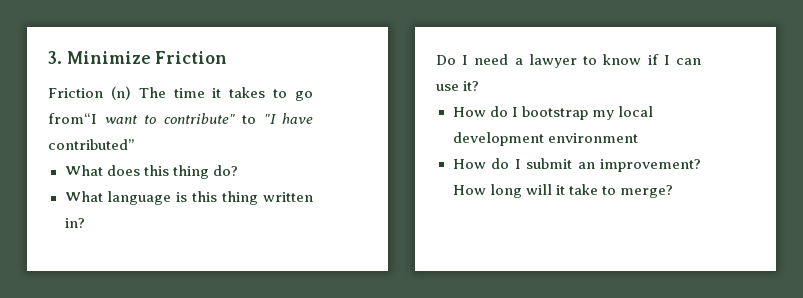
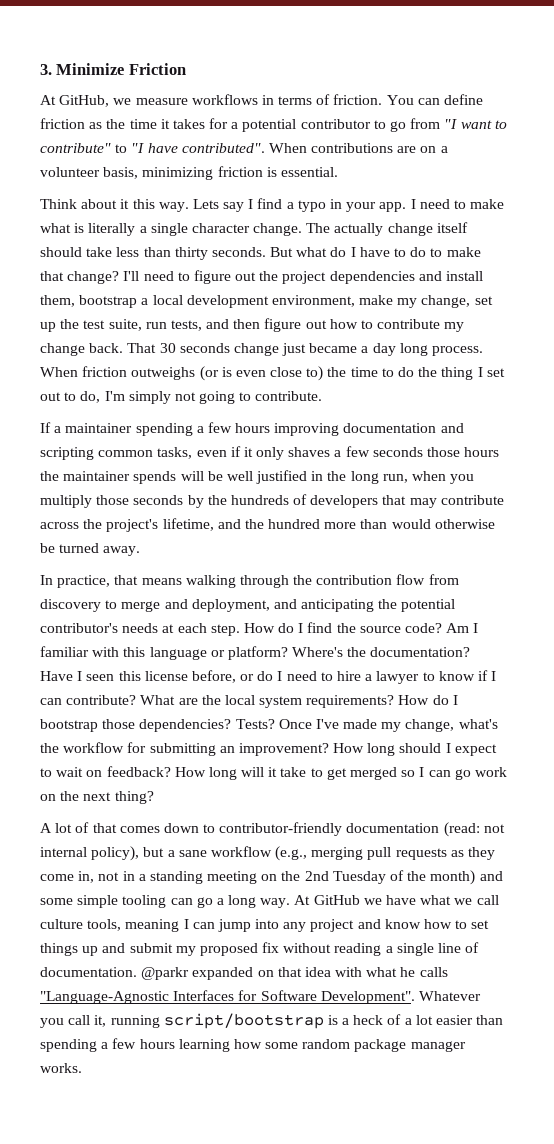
- Friction (n) The time it takes to go from“I want to contribute" to "I have contributed”
- What does this thing do?
- What language is this thing written in?
- Do I need a lawyer to know if I can use it?
- How do I bootstrap my local development environment
- How do I submit an improvement? How long will it take to merge?
+ At GitHub, we measure workflows in terms of friction. You can define friction as the time it takes for a potential contributor to go from "I want to contribute" to "I have contributed". When contributions are on a volunteer basis, minimizing friction is essential.
+ Think about it this way. Lets say I find a typo in your app. I need to make what is literally a single character change. The actually change itself should take less than thirty seconds. But what do I have to do to make that change? I'll need to figure out the project dependencies and install them, bootstrap a local development environment, make my change, set up the test suite, run tests, and then figure out how to contribute my change back. That 30 seconds change just became a day long process. When friction outweighs (or is even close to) the time to do the thing I set out to do, I'm simply not going to contribute.
+ If a maintainer spending a few hours improving documentation and scripting common tasks, even if it only shaves a few seconds those hours the maintainer spends will be well justified in the long run, when you multiply those seconds by the hundreds of developers that may contribute across the project's lifetime, and the hundred more than would otherwise be turned away.
+ In practice, that means walking through the contribution flow from discovery to merge and deployment, and anticipating the potential contributor's needs at each step. How do I find the source code? Am I familiar with this language or platform? Where's the documentation? Have I seen this license before, or do I need to hire a lawyer to know if I can contribute? What are the local system requirements? How do I bootstrap those dependencies? Tests? Once I've made my change, what's the workflow for submitting an improvement? How long should I expect to wait on feedback? How long will it take to get merged so I can go work on the next thing?
+ A lot of that comes down to contributor-friendly documentation (read: not internal policy), but a sane workflow (e.g., merging pull requests as they come in, not in a standing meeting on the 2nd Tuesday of the month) and some simple tooling can go a long way. At GitHub we have what we call culture tools, meaning I can jump into any project and know how to set things up and submit my proposed fix without reading a single line of documentation. @parkr expanded on that idea with what he calls "Language-Agnostic Interfaces for Software Development". Whatever you call it, running script/bootstrap is a heck of a lot easier than spending a few hours learning how some random package manager works.

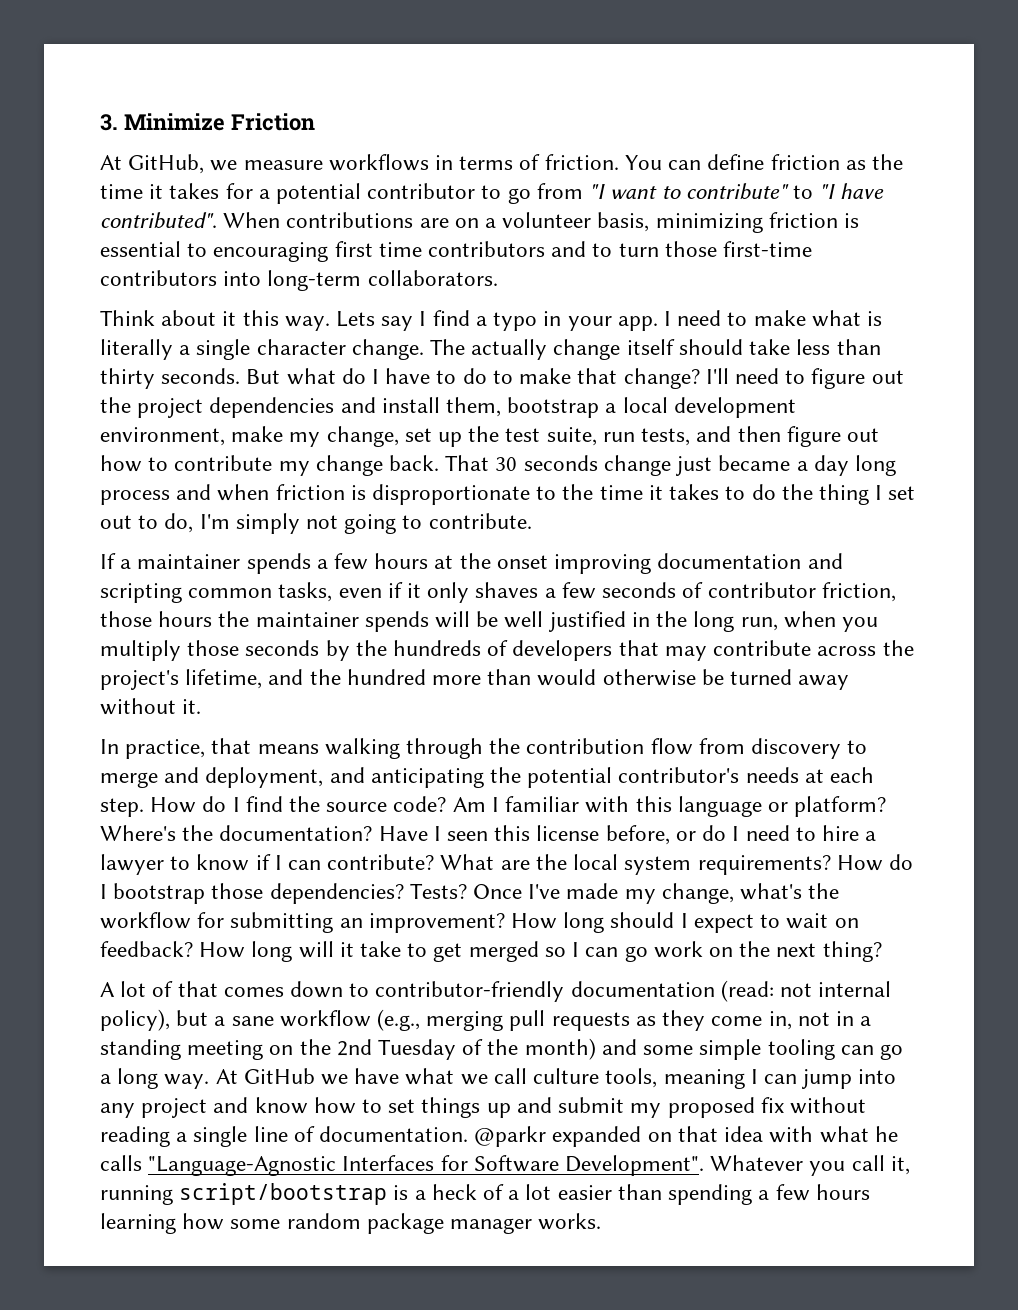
- When contributions are on a volunteer basis, minimizing friction is essential.
+ When contributions are on a volunteer basis, minimizing friction is essential to encouraging first time contributors and to turn those first-time contributors into long-term collaborators.
- That 30 seconds change just became a day long process. When friction outweighs (or is even close to) the time to do the thing I set out to do, I'm simply not going to contribute.
+ That 30 seconds change just became a day long process and when friction is disproportionate to the time it takes to do the thing I set out to do, I'm simply not going to contribute.
- If a maintainer spending a few hours improving documentation and scripting common tasks, even if it only shaves a few seconds those hours the maintainer spends will be well justified in the long run, when you multiply those seconds by the hundreds of developers that may contribute across the project's lifetime, and the hundred more than would otherwise be turned away.
+ If a maintainer spends a few hours at the onset improving documentation and scripting common tasks, even if it only shaves a few seconds of contributor friction, those hours the maintainer spends will be well justified in the long run, when you multiply those seconds by the hundreds of developers that may contribute across the project's lifetime, and the hundred more than would otherwise be turned away without it.

